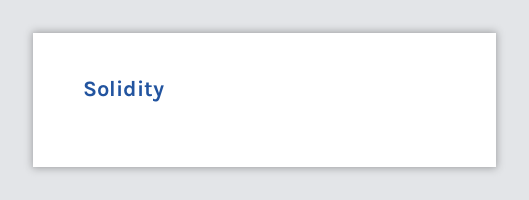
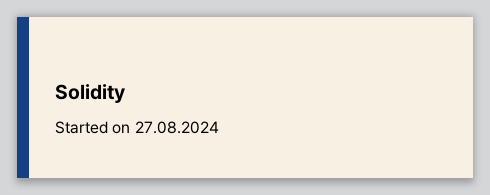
+ Started on 27.08.2024

